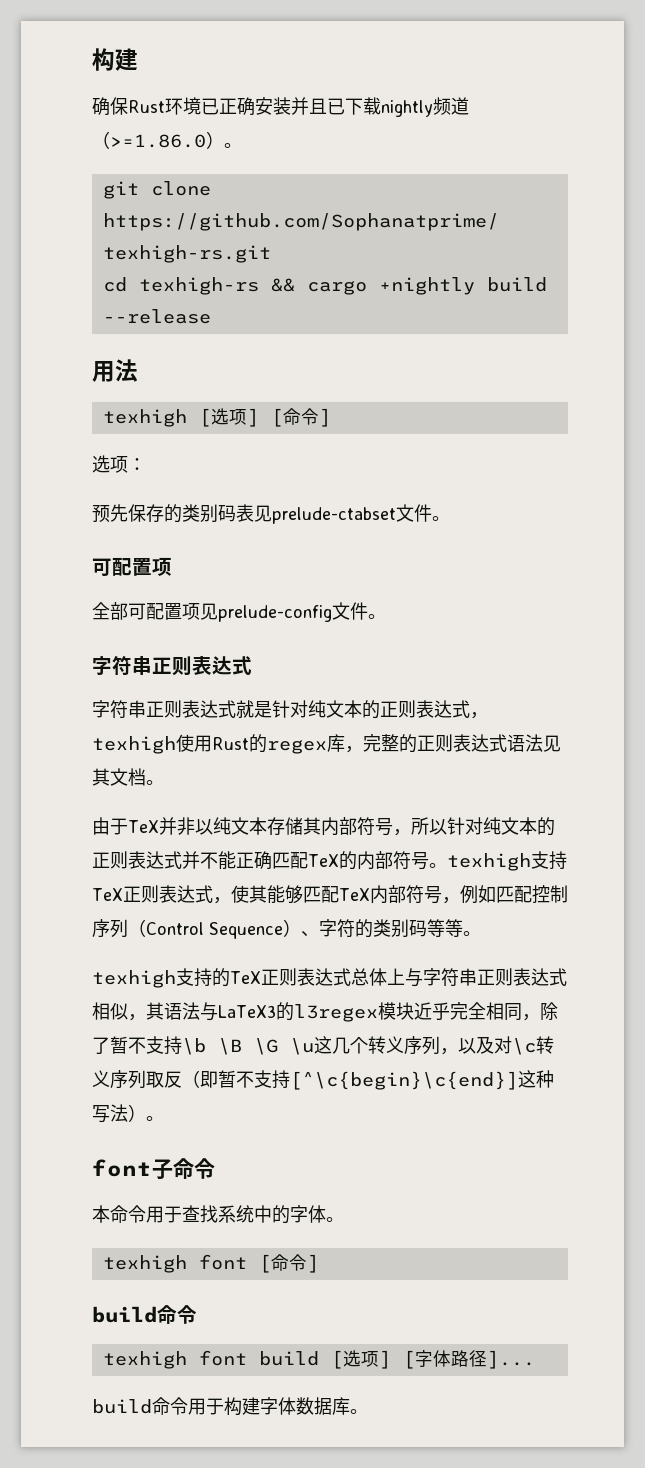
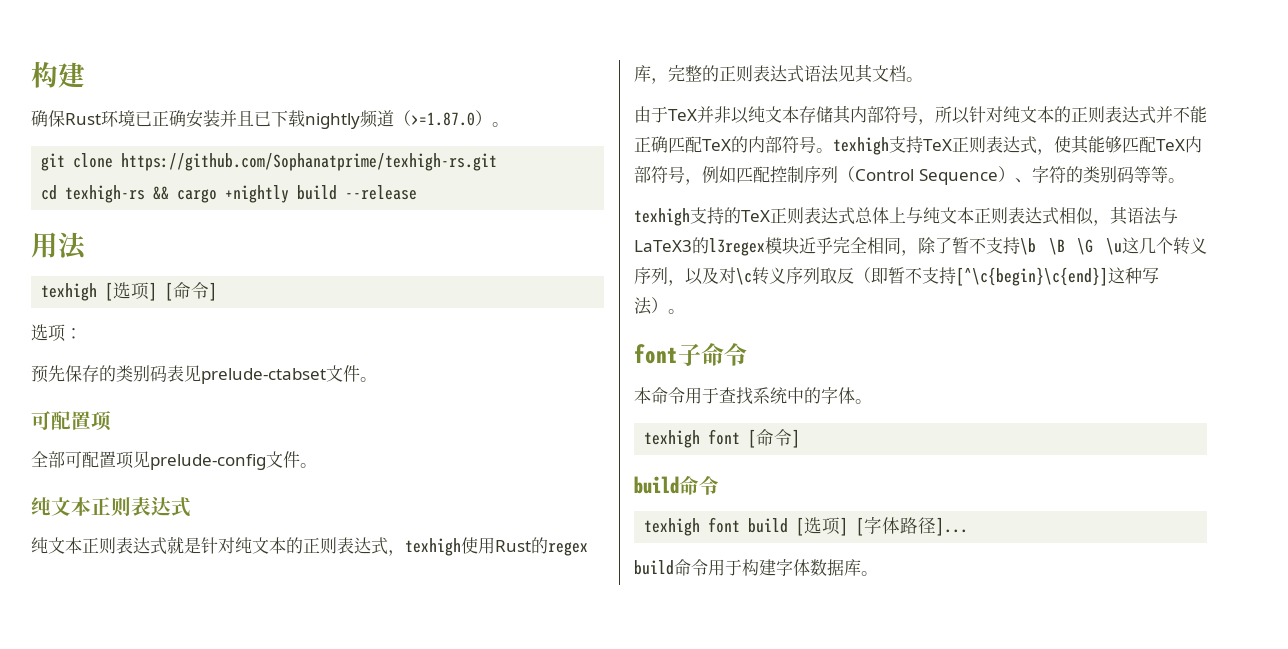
- 确保Rust环境已正确安装并且已下载nightly频道（>=1.86.0）。
+ 确保Rust环境已正确安装并且已下载nightly频道（>=1.87.0）。
  全部可配置项见prelude-config文件。
- 字符串正则表达式
+ 纯文本正则表达式
- 字符串正则表达式就是针对纯文本的正则表达式，texhigh使用Rust的regex库，完整的正则表达式语法见其文档。
+ 纯文本正则表达式就是针对纯文本的正则表达式，texhigh使用Rust的regex库，完整的正则表达式语法见其文档。
- texhigh支持的TeX正则表达式总体上与字符串正则表达式相似，其语法与LaTeX3的l3regex模块近乎完全相同，除了暂不支持\b \B \G \u这几个转义序列，以及对\c转义序列取反（即暂不支持[^\c{begin}\c{end}]这种写法）。
+ texhigh支持的TeX正则表达式总体上与纯文本正则表达式相似，其语法与LaTeX3的l3regex模块近乎完全相同，除了暂不支持\b \B \G \u这几个转义序列，以及对\c转义序列取反（即暂不支持[^\c{begin}\c{end}]这种写法）。

